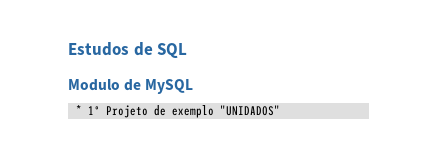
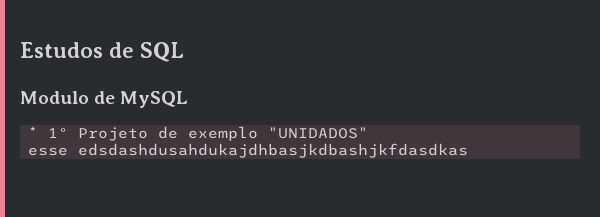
+ esse edsdashdusahdukajdhbasjkdbashjkfdasdkas

